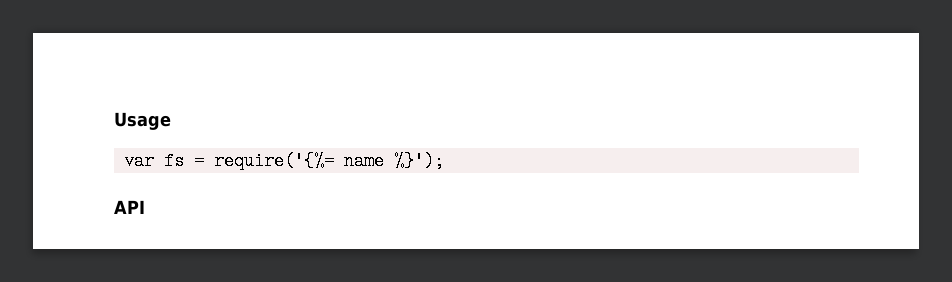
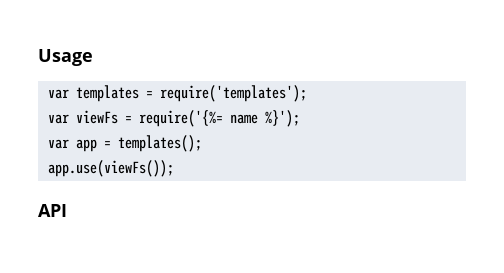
- var fs = require('{%= name %}');
+ var templates = require('templates');
+ var viewFs = require('{%= name %}');
+ var app = templates();
+ app.use(viewFs());

